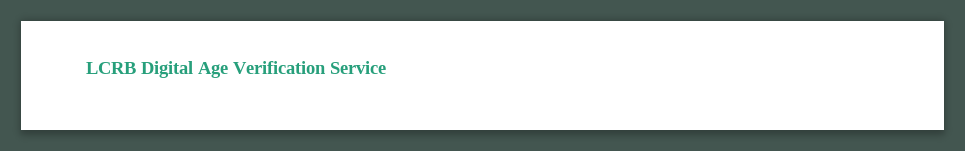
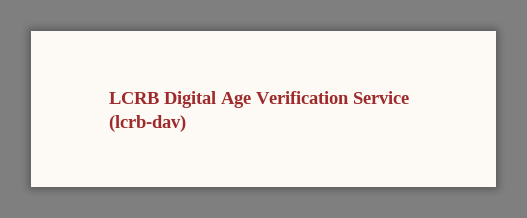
- LCRB Digital Age Verification Service
+ LCRB Digital Age Verification Service (lcrb-dav)

